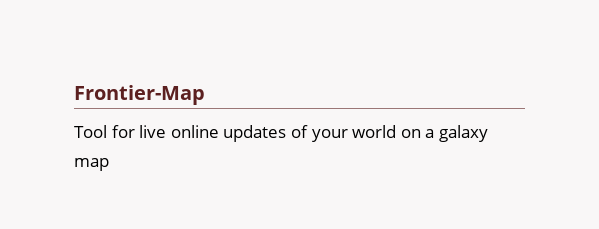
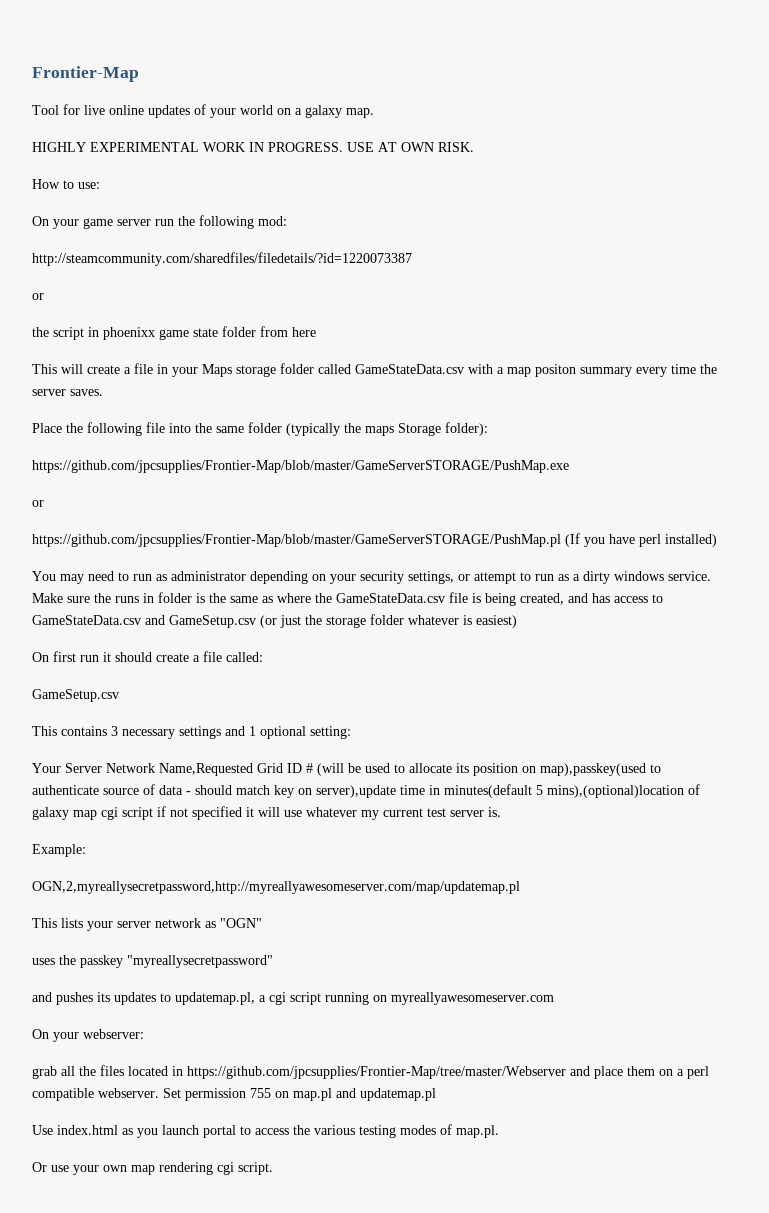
- Tool for live online updates of your world on a galaxy map
+ Tool for live online updates of your world on a galaxy map.
+ HIGHLY EXPERIMENTAL WORK IN PROGRESS. USE AT OWN RISK.
+ How to use:
+ On your game server run the following mod:
+ http://steamcommunity.com/sharedfiles/filedetails/?id=1220073387
+ or
+ the script in phoenixx game state folder from here
+ This will create a file in your Maps storage folder called GameStateData.csv with a map positon summary every time the server saves.
+ Place the following file into the same folder (typically the maps Storage folder):
+ https://github.com/jpcsupplies/Frontier-Map/blob/master/GameServerSTORAGE/PushMap.exe
+ or
+ https://github.com/jpcsupplies/Frontier-Map/blob/master/GameServerSTORAGE/PushMap.pl (If you have perl installed)
+ You may need to run as administrator depending on your security settings, or attempt to run as a dirty windows service. Make sure the runs in folder is the same as where the GameStateData.csv file is being created, and has access to GameStateData.csv and GameSetup.csv (or just the storage folder whatever is easiest)
+ On first run it should create a file called:
+ GameSetup.csv
+ This contains 3 necessary settings and 1 optional setting:
+ Your Server Network Name,Requested Grid ID # (will be used to allocate its position on map),passkey(used to authenticate source of data - should match key on server),update time in minutes(default 5 mins),(optional)location of galaxy map cgi script if not specified it will use whatever my current test server is.
+ Example:
+ OGN,2,myreallysecretpassword,http://myreallyawesomeserver.com/map/updatemap.pl
+ This lists your server network as "OGN"
+ uses the passkey "myreallysecretpassword"
+ and pushes its updates to updatemap.pl, a cgi script running on myreallyawesomeserver.com
+ On your webserver:
+ grab all the files located in https://github.com/jpcsupplies/Frontier-Map/tree/master/Webserver and place them on a perl compatible webserver. Set permission 755 on map.pl and updatemap.pl
+ Use index.html as you launch portal to access the various testing modes of map.pl.
+ Or use your own map rendering cgi script.

